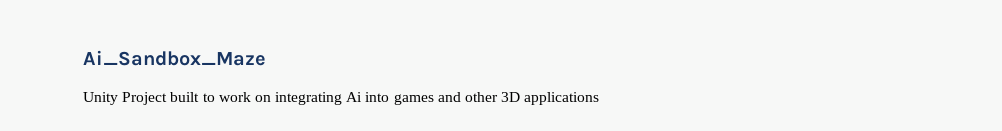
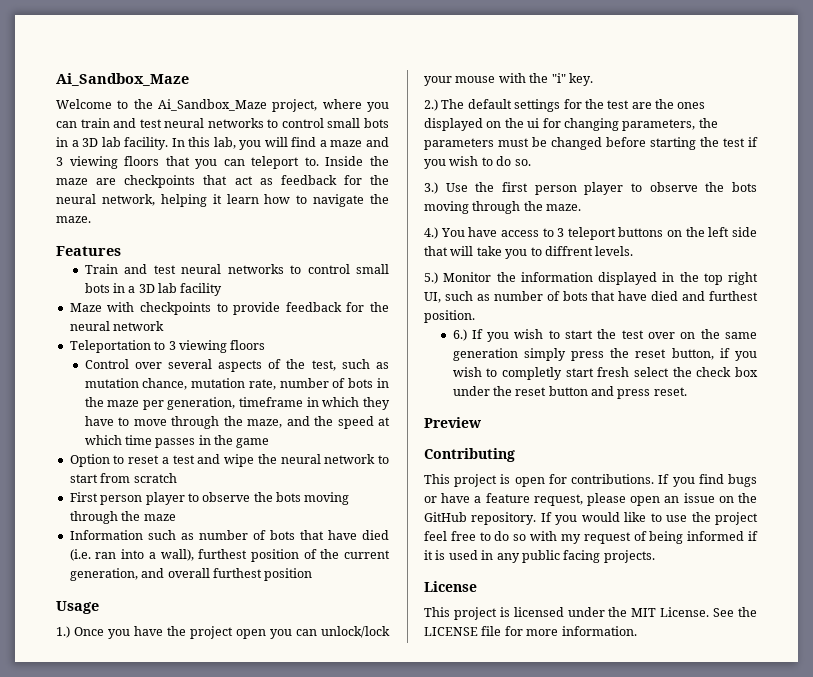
- Unity Project built to work on integrating Ai into games and other 3D applications
+ Welcome to the Ai_Sandbox_Maze project, where you can train and test neural networks to control small bots in a 3D lab facility. In this lab, you will find a maze and 3 viewing floors that you can teleport to. Inside the maze are checkpoints that act as feedback for the neural network, helping it learn how to navigate the maze.
+ Features
+ Train and test neural networks to control small bots in a 3D lab facility
+ Maze with checkpoints to provide feedback for the neural network
+ Teleportation to 3 viewing floors
+ Control over several aspects of the test, such as mutation chance, mutation rate, number of bots in the maze per generation, timeframe in which they have to move through the maze, and the speed at which time passes in the game
+ Option to reset a test and wipe the neural network to start from scratch
+ First person player to observe the bots moving through the maze
+ Information such as number of bots that have died (i.e. ran into a wall), furthest position of the current generation, and overall furthest position
+ Usage
+ 1.) Once you have the project open you can unlock/lock your mouse with the "i" key.
+ 2.) The default settings for the test are the ones displayed on the ui for changing parameters, the parameters must be changed before starting the test if you wish to do so.
+ 3.) Use the first person player to observe the bots moving through the maze.
+ 4.) You have access to 3 teleport buttons on the left side that will take you to diffrent levels.
+ 5.) Monitor the information displayed in the top right UI, such as number of bots that have died and furthest position.
+ 6.) If you wish to start the test over on the same generation simply press the reset button, if you wish to completly start fresh select the check box under the reset button and press reset.
+ Preview
+ Contributing
+ This project is open for contributions. If you find bugs or have a feature request, please open an issue on the GitHub repository. If you would like to use the project feel free to do so with my request of being informed if it is used in any public facing projects.
+ License
+ This project is licensed under the MIT License. See the LICENSE file for more information.

